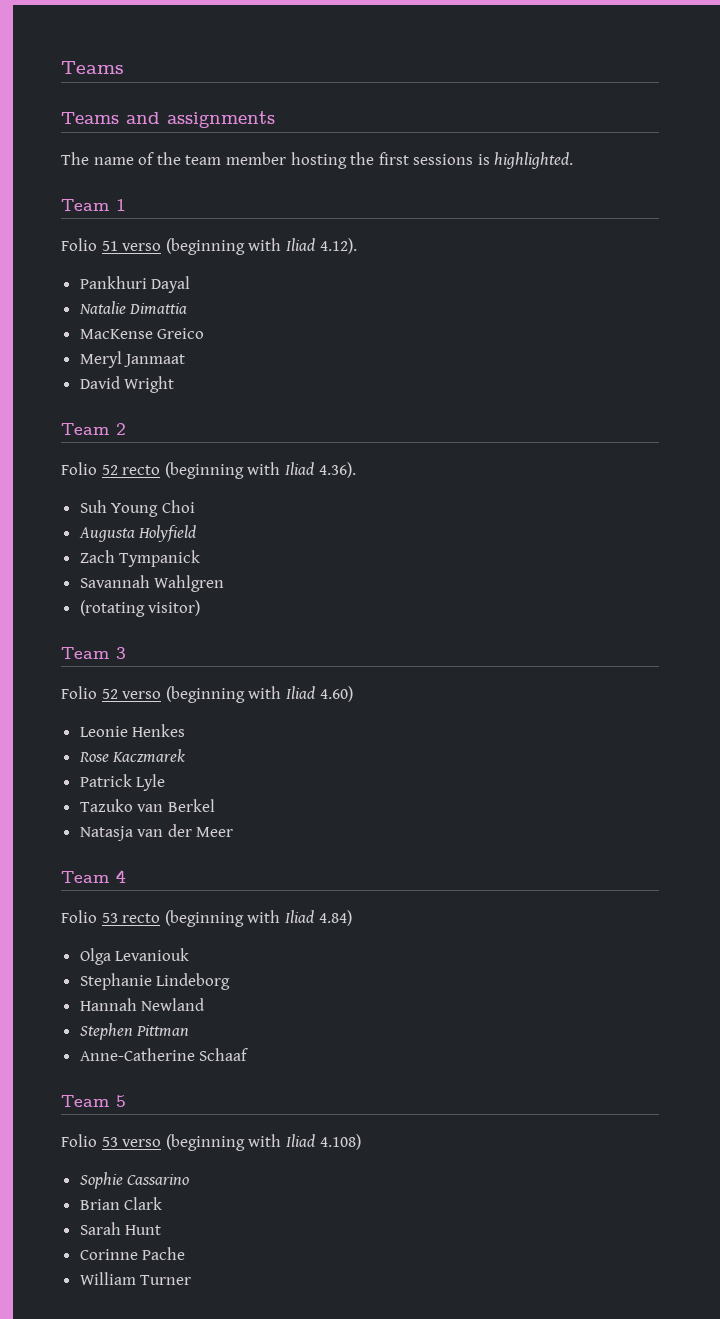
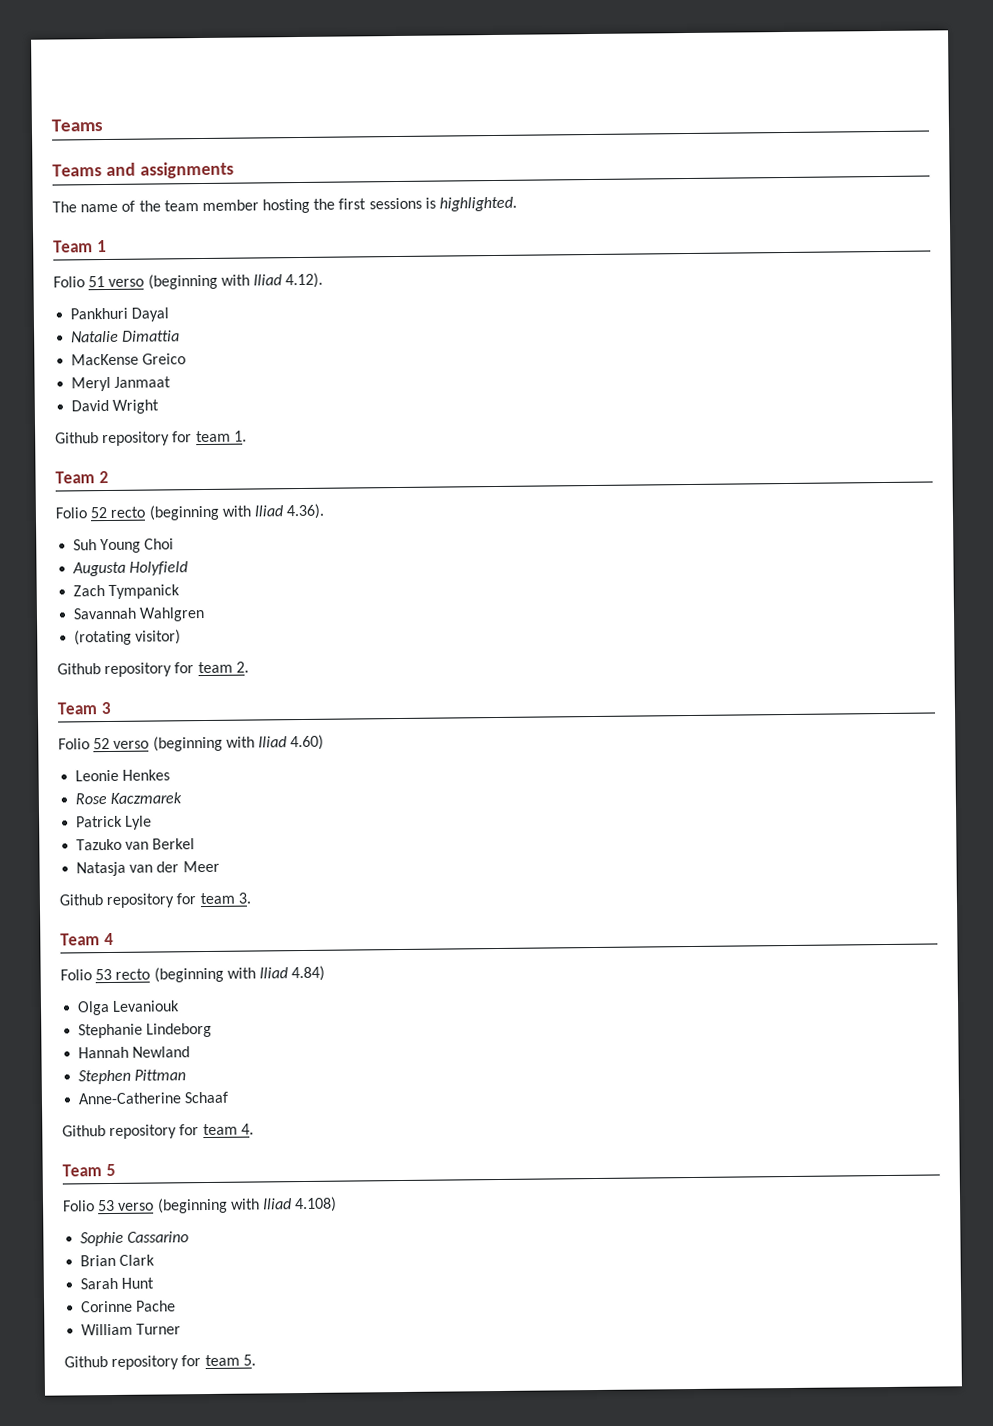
+ Github repository for team 1.
+ Github repository for team 2.
+ Github repository for team 3.
+ Github repository for team 4.
+ Github repository for team 5.

